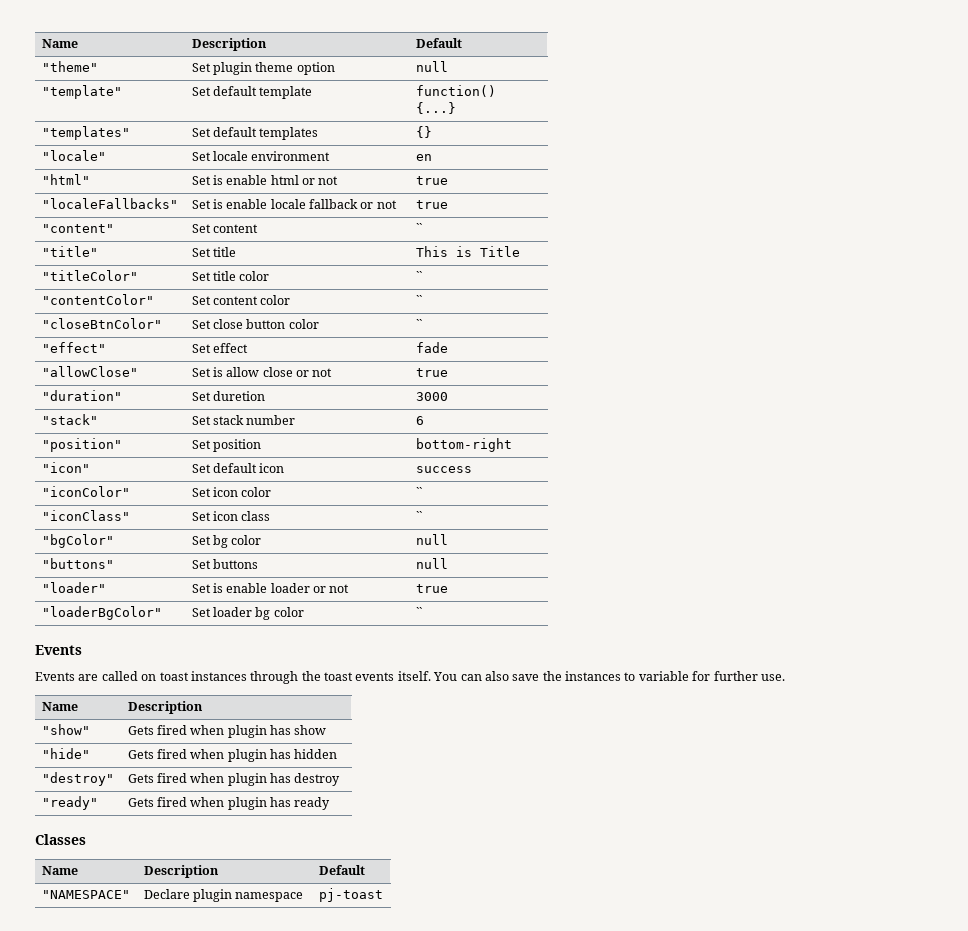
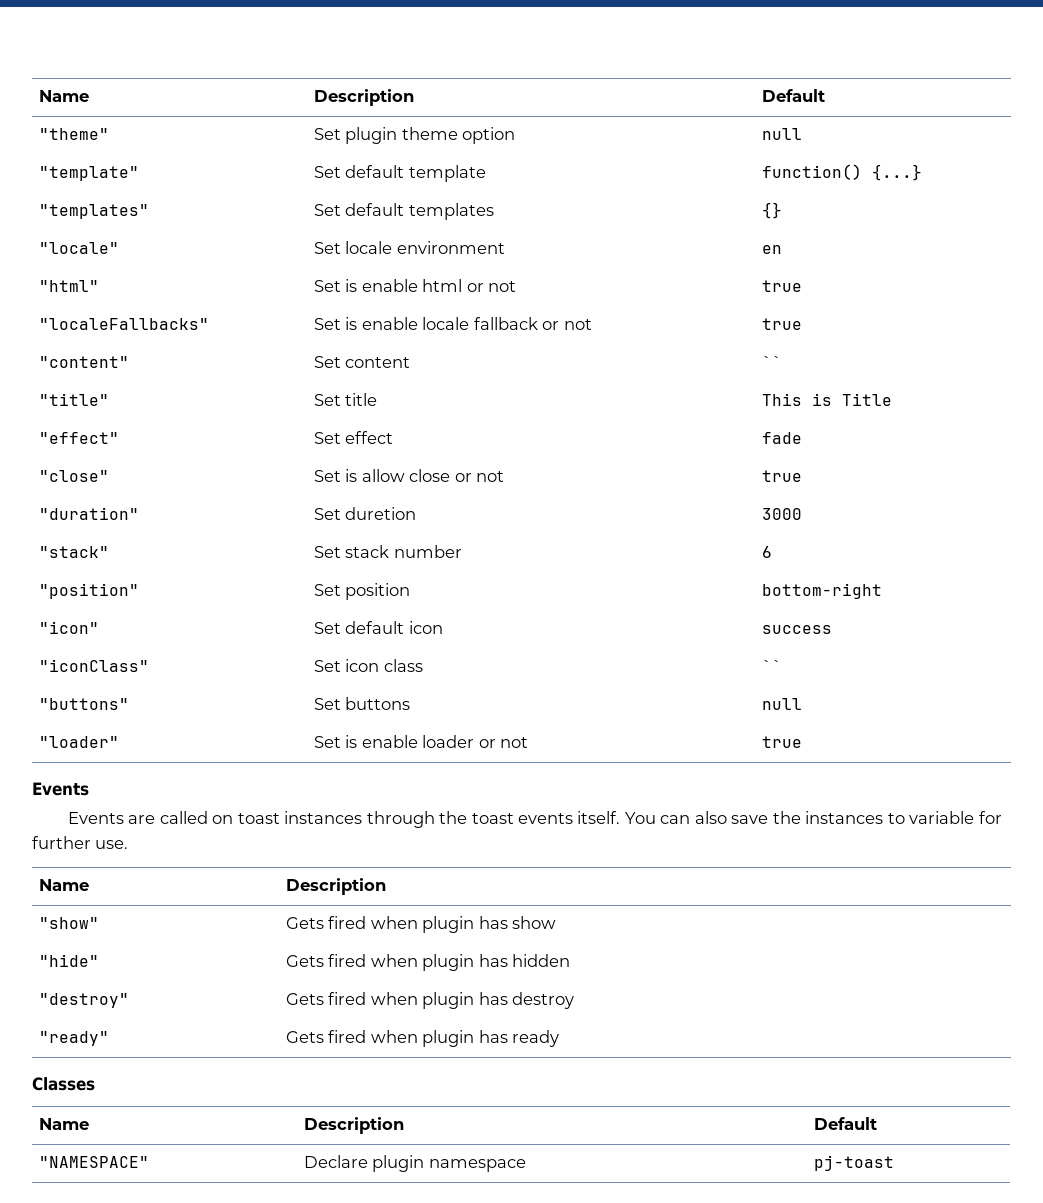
- "titleColor" | Set title color | ``
- "contentColor" | Set content color | ``
- "closeBtnColor" | Set close button color | ``
- "allowClose" | Set is allow close or not | true
+ "close" | Set is allow close or not | true
- "iconColor" | Set icon color | ``
- "bgColor" | Set bg color | null
- "loaderBgColor" | Set loader bg color | ``

